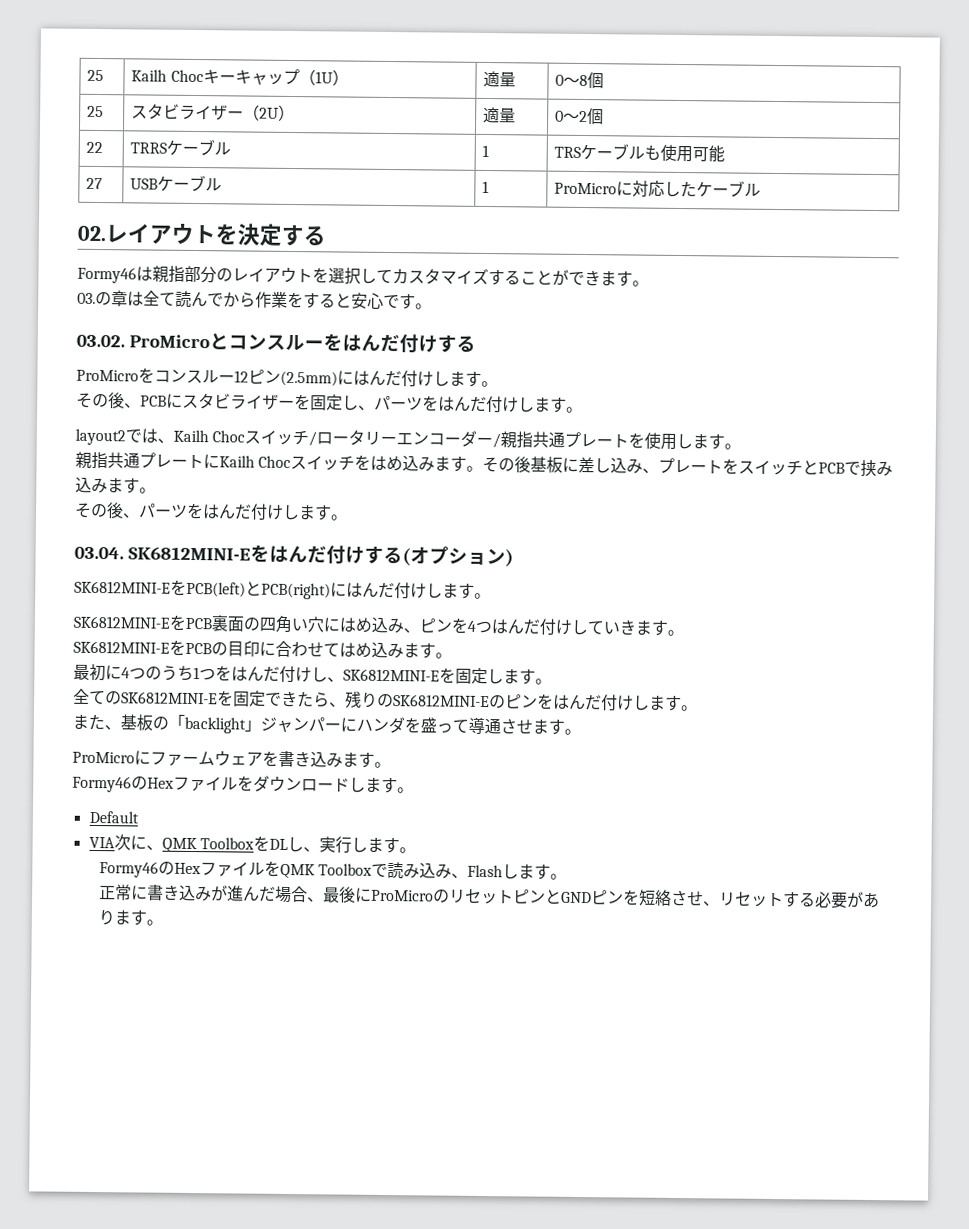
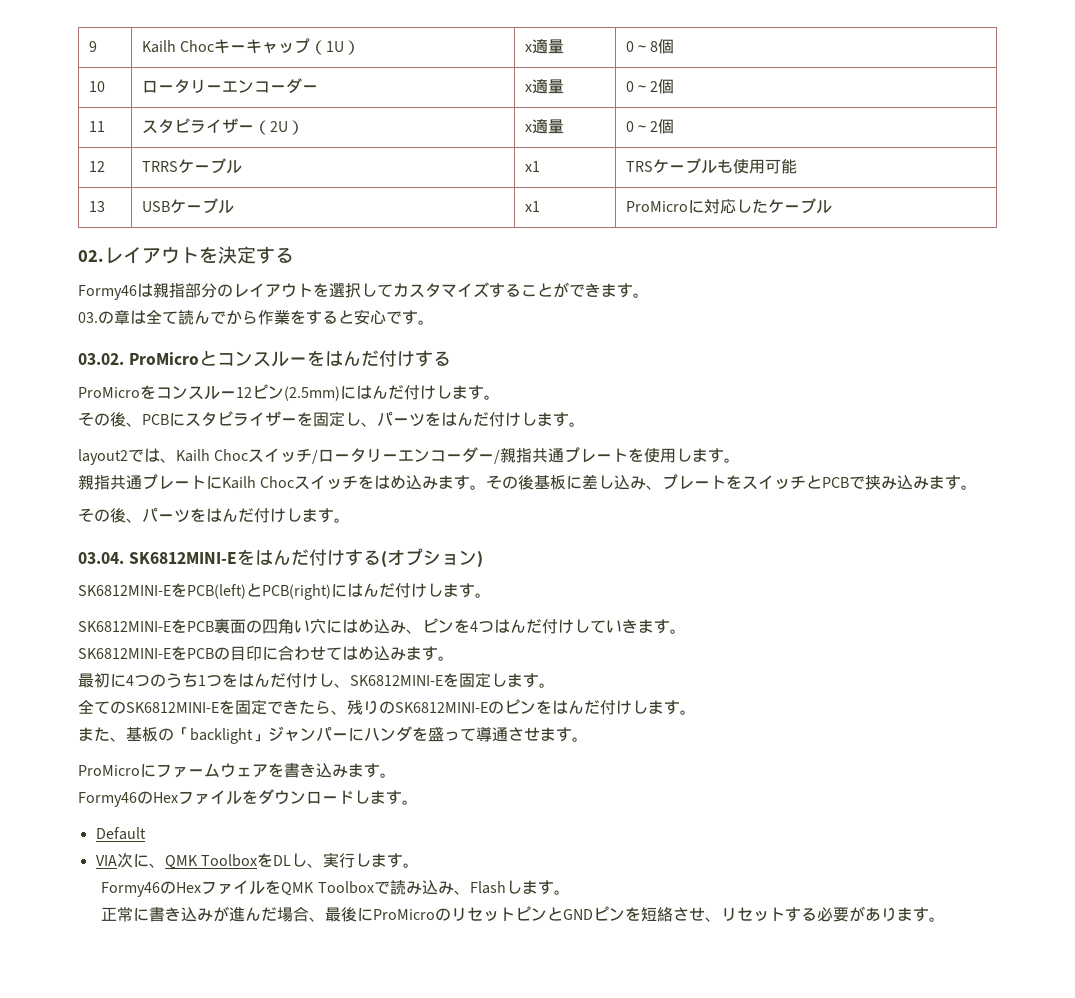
- 25 | Kailh Chocキーキャップ（1U） | 適量 | 0～8個
+ 9 | Kailh Chocキーキャップ（1U） | x適量 | 0～8個
- 25 | スタビライザー（2U） | 適量 | 0～2個
- 22 | TRRSケーブル | 1 | TRSケーブルも使用可能
+ 10 | ロータリーエンコーダー | x適量 | 0～2個
+ 11 | スタビライザー（2U） | x適量 | 0～2個
+ 12 | TRRSケーブル | x1 | TRSケーブルも使用可能
- 27 | USBケーブル | 1 | ProMicroに対応したケーブル
+ 13 | USBケーブル | x1 | ProMicroに対応したケーブル

